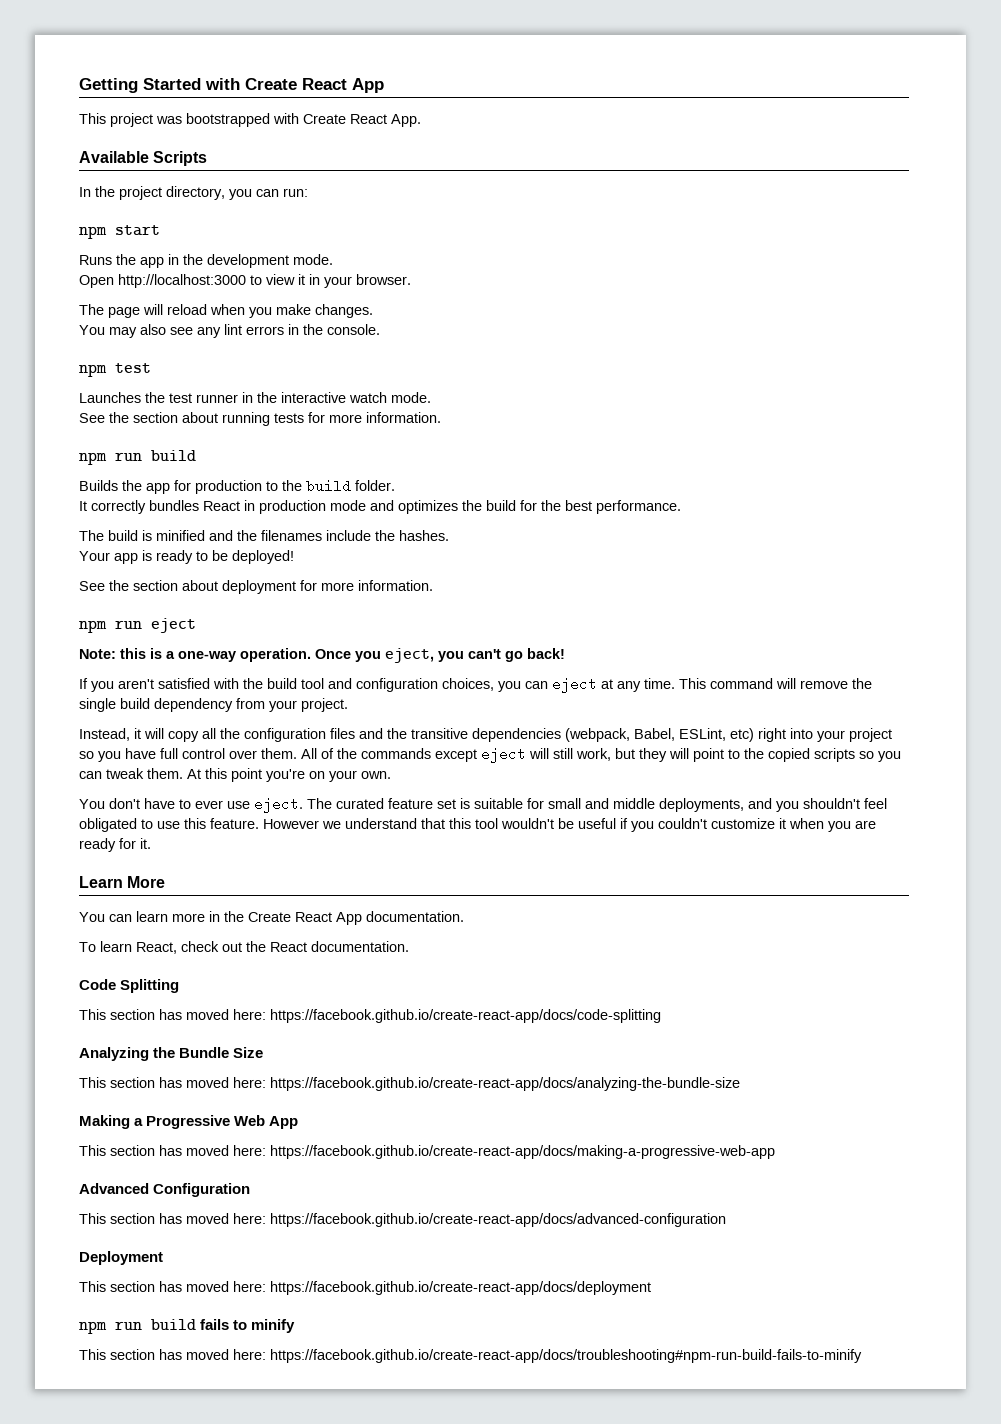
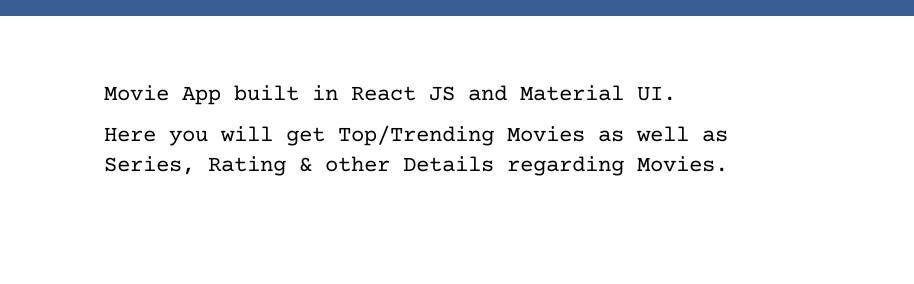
- Getting Started with Create React App
- This project was bootstrapped with Create React App.
- Available Scripts
- In the project directory, you can run:
- npm start
- Runs the app in the development mode.
- Open http://localhost:3000 to view it in your browser.
- The page will reload when you make changes.
- You may also see any lint errors in the console.
- npm test
- Launches the test runner in the interactive watch mode.
- See the section about running tests for more information.
- npm run build
- Builds the app for production to the build folder.
- It correctly bundles React in production mode and optimizes the build for the best performance.
- The build is minified and the filenames include the hashes.
- Your app is ready to be deployed!
- See the section about deployment for more information.
- npm run eject
- Note: this is a one-way operation. Once you eject, you can't go back!
- If you aren't satisfied with the build tool and configuration choices, you can eject at any time. This command will remove the single build dependency from your project.
- Instead, it will copy all the configuration files and the transitive dependencies (webpack, Babel, ESLint, etc) right into your project so you have full control over them. All of the commands except eject will still work, but they will point to the copied scripts so you can tweak them. At this point you're on your own.
- You don't have to ever use eject. The curated feature set is suitable for small and middle deployments, and you shouldn't feel obligated to use this feature. However we understand that this tool wouldn't be useful if you couldn't customize it when you are ready for it.
- Learn More
- You can learn more in the Create React App documentation.
- To learn React, check out the React documentation.
- Code Splitting
- This section has moved here: https://facebook.github.io/create-react-app/docs/code-splitting
- Analyzing the Bundle Size
- This section has moved here: https://facebook.github.io/create-react-app/docs/analyzing-the-bundle-size
- Making a Progressive Web App
- This section has moved here: https://facebook.github.io/create-react-app/docs/making-a-progressive-web-app
- Advanced Configuration
- This section has moved here: https://facebook.github.io/create-react-app/docs/advanced-configuration
- Deployment
- This section has moved here: https://facebook.github.io/create-react-app/docs/deployment
- npm run build fails to minify
- This section has moved here: https://facebook.github.io/create-react-app/docs/troubleshooting#npm-run-build-fails-to-minify
+ Movie App built in React JS and Material UI.
+ Here you will get Top/Trending Movies as well as Series, Rating & other Details regarding Movies.

